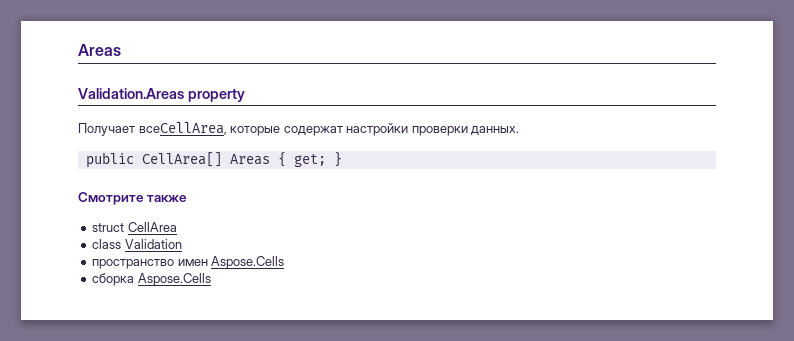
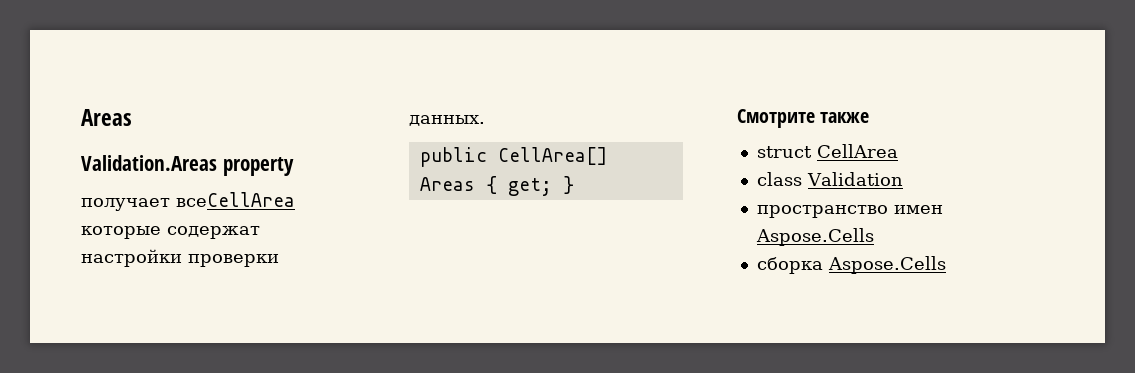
- Получает всеCellArea, которые содержат настройки проверки данных.
+ получает всеCellArea которые содержат настройки проверки данных.

